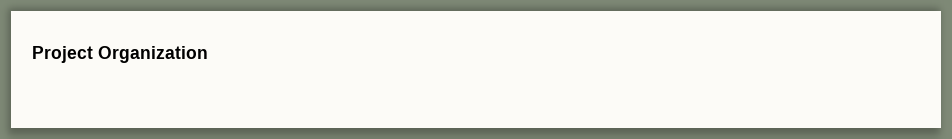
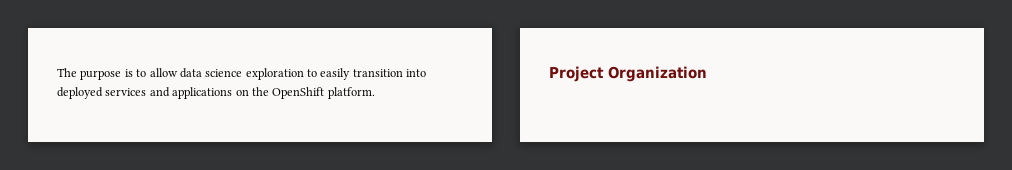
+ The purpose is to allow data science exploration to easily transition into deployed services and applications on the OpenShift platform.

